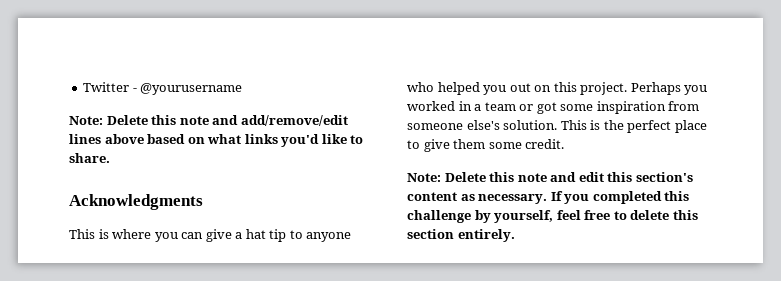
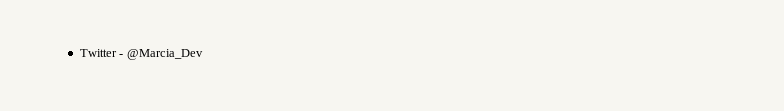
- Twitter - @yourusername
- Note: Delete this note and add/remove/edit lines above based on what links you'd like to share.
- Acknowledgments
- This is where you can give a hat tip to anyone who helped you out on this project. Perhaps you worked in a team or got some inspiration from someone else's solution. This is the perfect place to give them some credit.
- Note: Delete this note and edit this section's content as necessary. If you completed this challenge by yourself, feel free to delete this section entirely.
+ Twitter - @Marcia_Dev

